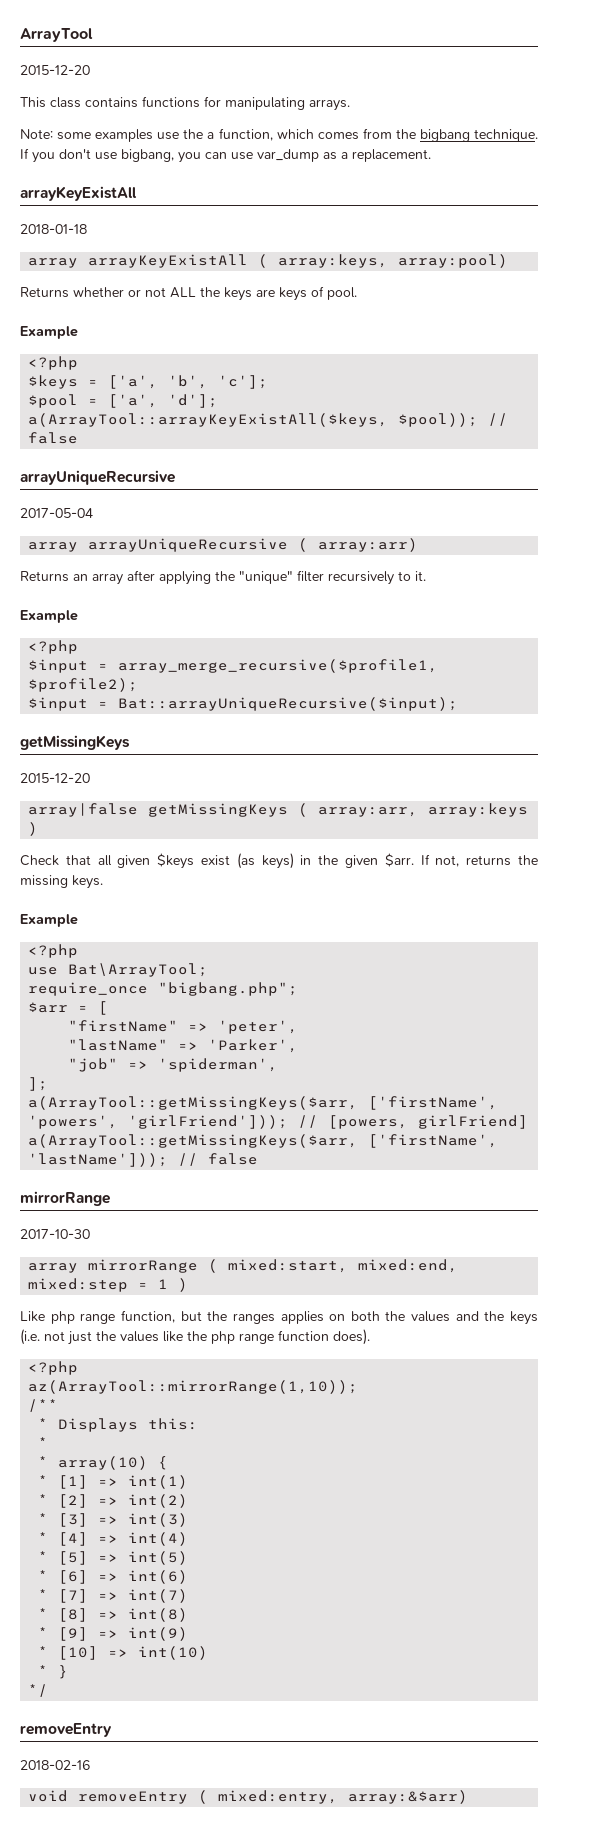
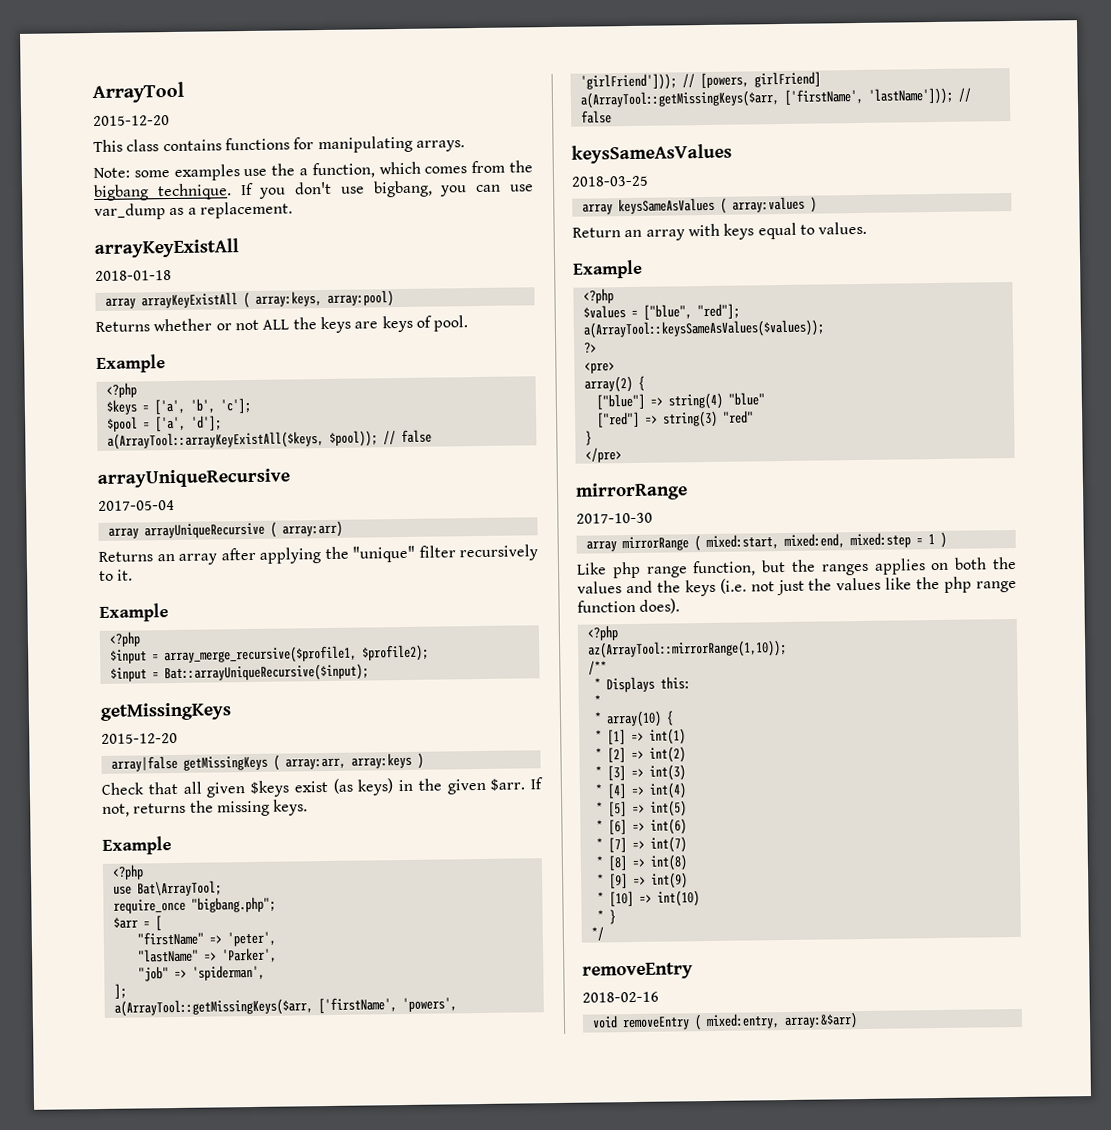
  a(ArrayTool::getMissingKeys($arr, ['firstName', 'lastName'])); // false
+ keysSameAsValues
+ 2018-03-25
+ array keysSameAsValues ( array:values )
+ Return an array with keys equal to values.
+ Example
+ <?php
+ $values = ["blue", "red"];
+ a(ArrayTool::keysSameAsValues($values));
+ ?>
+ <pre>
+ array(2) {
+ ["blue"] => string(4) "blue"
+ ["red"] => string(3) "red"
+ }
+ </pre>

